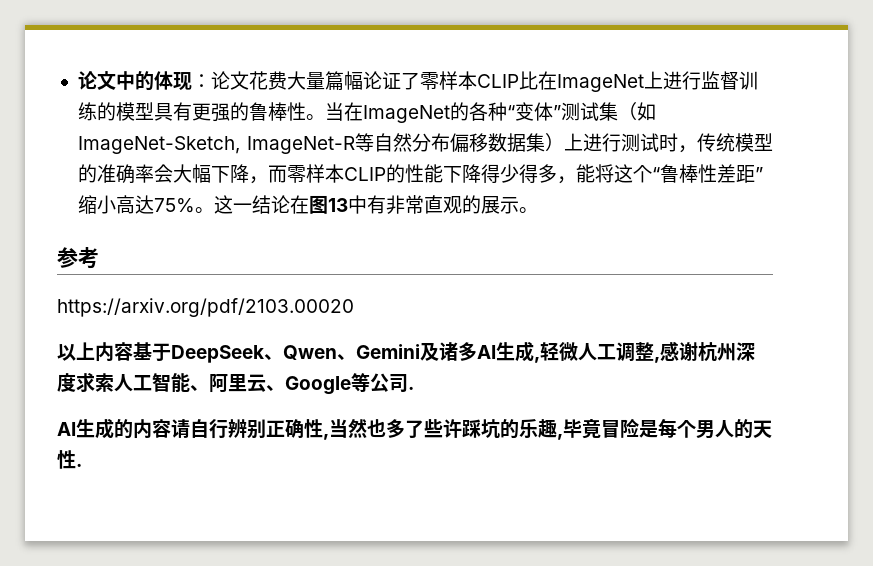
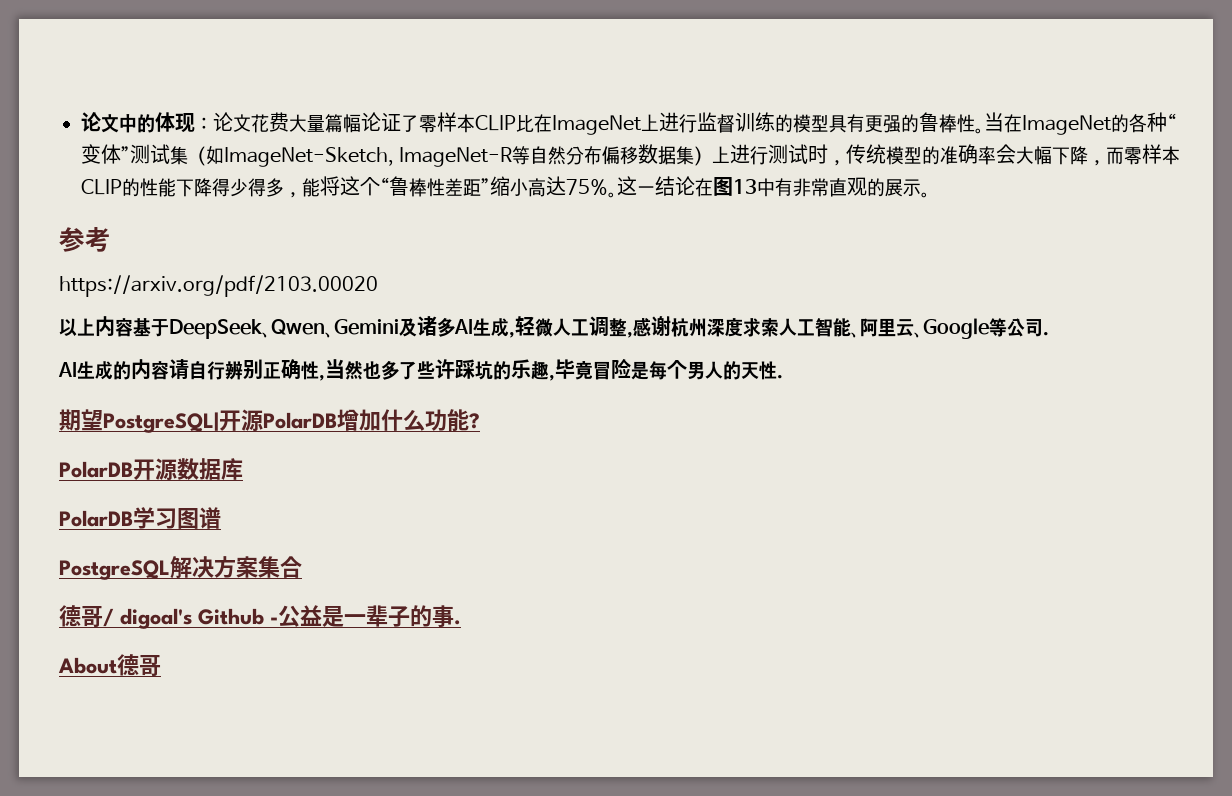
+ 期望PostgreSQL|开源PolarDB增加什么功能?
+ PolarDB开源数据库
+ PolarDB学习图谱
+ PostgreSQL解决方案集合
+ 德哥/ digoal's Github -公益是一辈子的事.
+ About德哥

